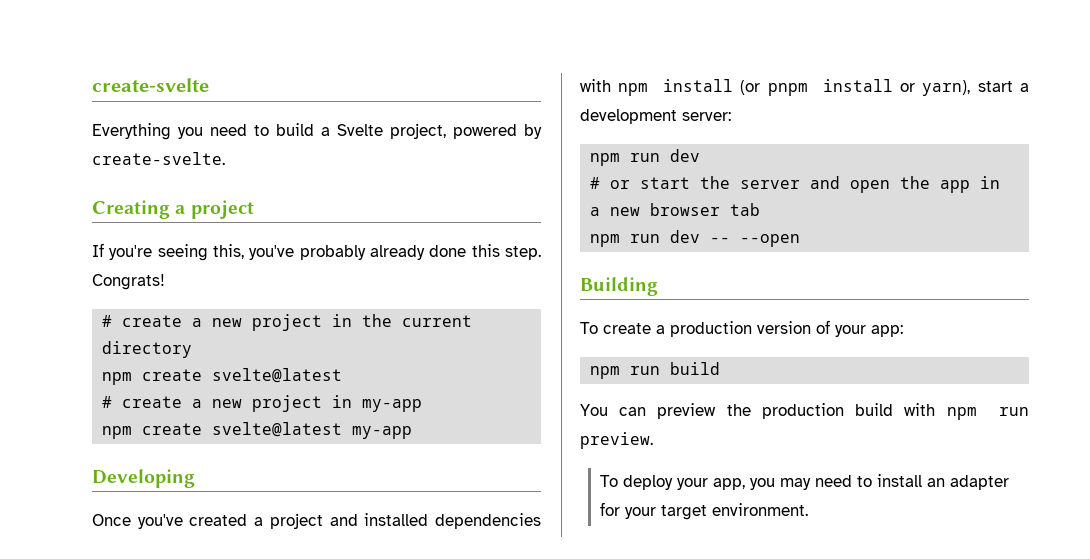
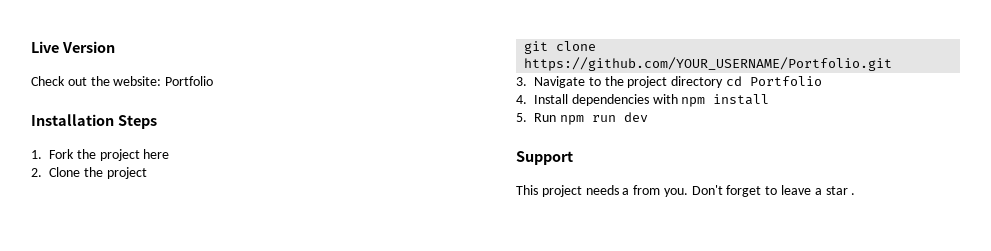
- create-svelte
- Everything you need to build a Svelte project, powered by create-svelte.
- Creating a project
- If you're seeing this, you've probably already done this step. Congrats!
- # create a new project in the current directory
- npm create svelte@latest
- # create a new project in my-app
- npm create svelte@latest my-app
- Developing
- Once you've created a project and installed dependencies with npm install (or pnpm install or yarn), start a development server:
- npm run dev
- # or start the server and open the app in a new browser tab
- npm run dev -- --open
- Building
- To create a production version of your app:
- npm run build
- You can preview the production build with npm run preview.
- To deploy your app, you may need to install an adapter for your target environment.
+ Live Version
+ Check out the website: Portfolio
+ Installation Steps
+ 1. Fork the project here
+ 2. Clone the project
+ git clone https://github.com/YOUR_USERNAME/Portfolio.git
+ 3. Navigate to the project directory cd Portfolio
+ 4. Install dependencies with npm install
+ 5. Run npm run dev
+ Support
+ This project needs a from you. Don't forget to leave a star .

